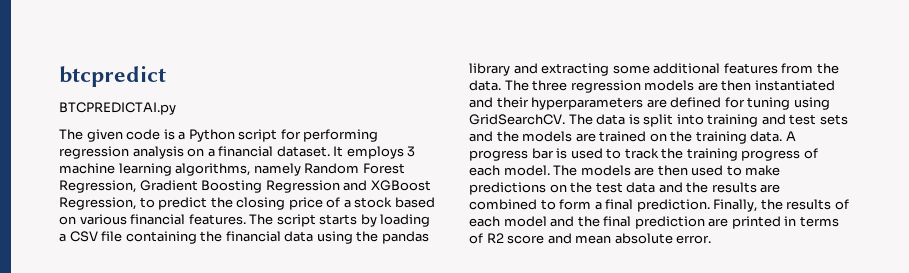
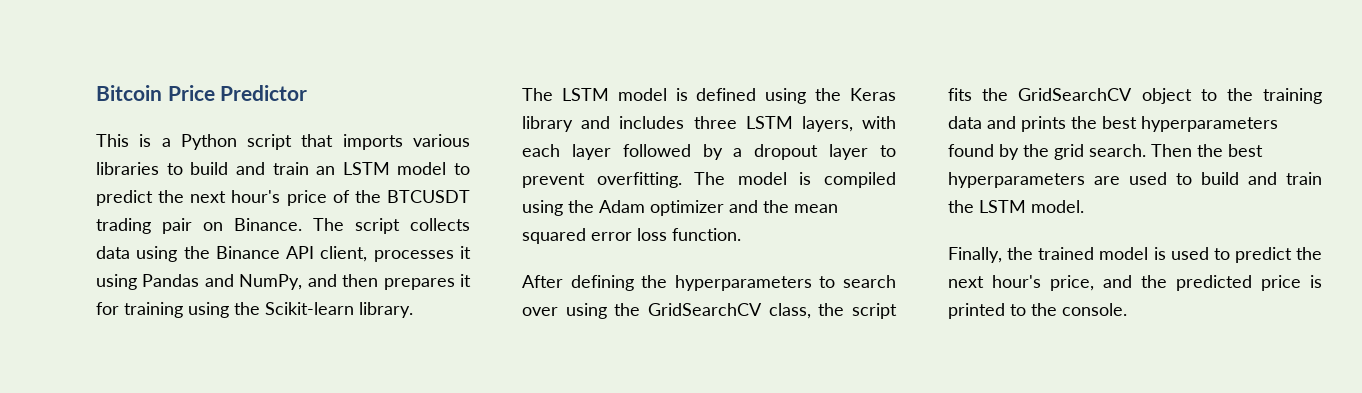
- btcpredict
- BTCPREDICTAI.py
- The given code is a Python script for performing regression analysis on a financial dataset. It employs 3 machine learning algorithms, namely Random Forest Regression, Gradient Boosting Regression and XGBoost Regression, to predict the closing price of a stock based on various financial features. The script starts by loading a CSV file containing the financial data using the pandas library and extracting some additional features from the data. The three regression models are then instantiated and their hyperparameters are defined for tuning using GridSearchCV. The data is split into training and test sets and the models are trained on the training data. A progress bar is used to track the training progress of each model. The models are then used to make predictions on the test data and the results are combined to form a final prediction. Finally, the results of each model and the final prediction are printed in terms of R2 score and mean absolute error.
+ Bitcoin Price Predictor
+ This is a Python script that imports various libraries to build and train an LSTM model to predict the next hour's price of the BTCUSDT trading pair on Binance. The script collects data using the Binance API client, processes it using Pandas and NumPy, and then prepares it for training using the Scikit-learn library.
+ The LSTM model is defined using the Keras library and includes three LSTM layers, with each layer followed by a dropout layer to prevent overfitting. The model is compiled using the Adam optimizer and the mean squared error loss function.
+ After defining the hyperparameters to search over using the GridSearchCV class, the script fits the GridSearchCV object to the training data and prints the best hyperparameters found by the grid search. Then the best hyperparameters are used to build and train the LSTM model.
+ Finally, the trained model is used to predict the next hour's price, and the predicted price is printed to the console.

